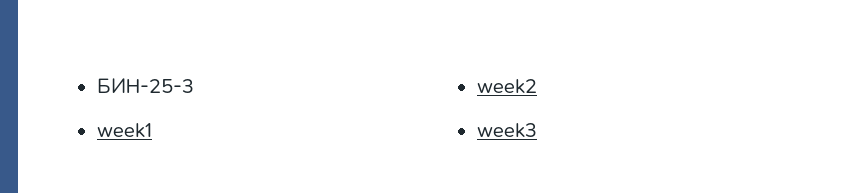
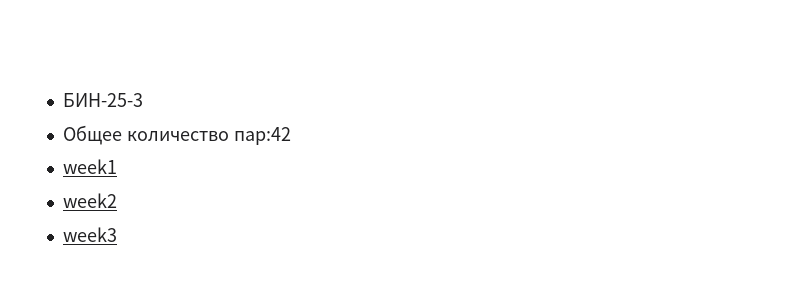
+ Общее количество пар:42

